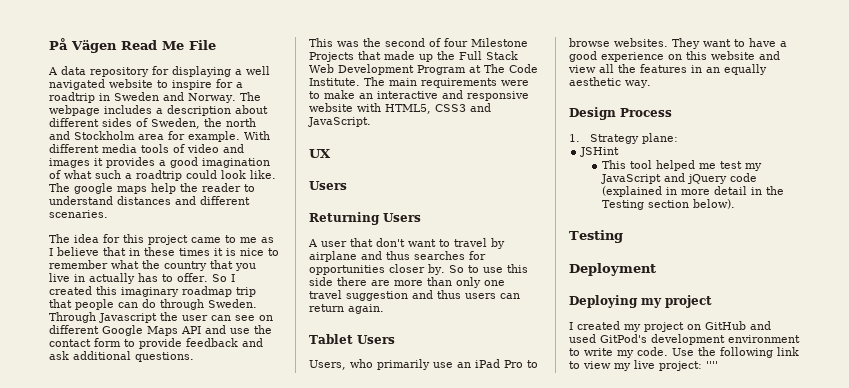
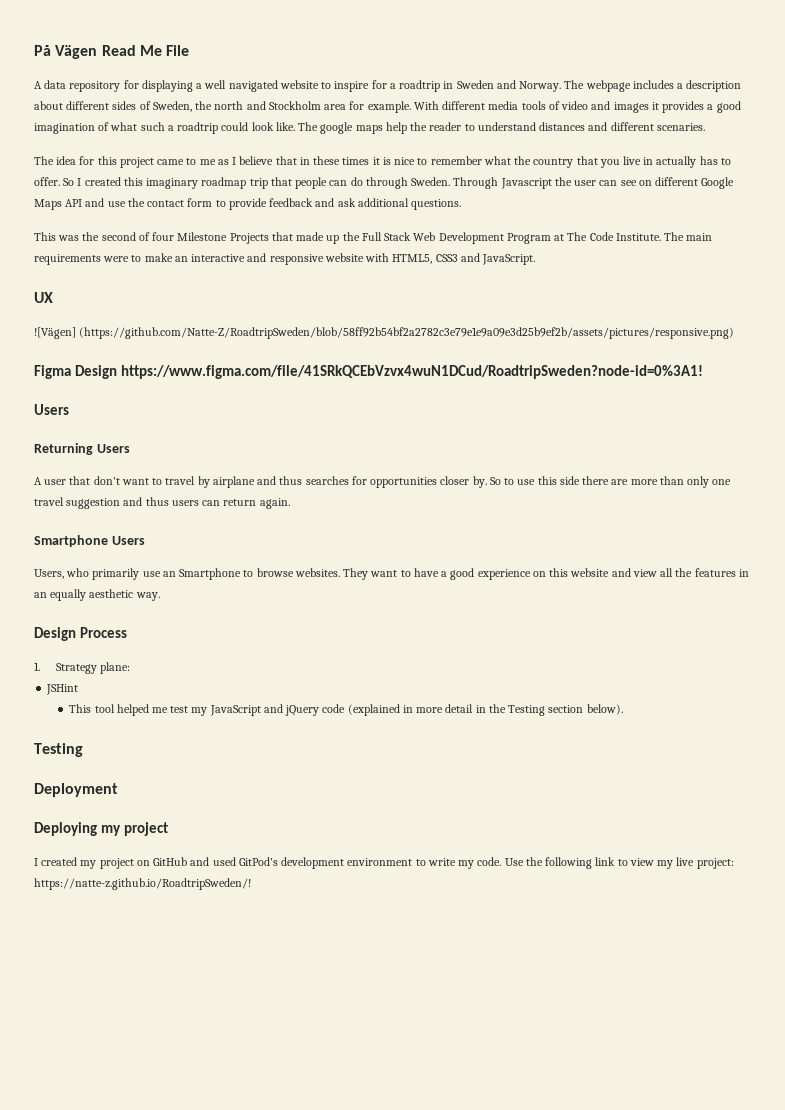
+ ![Vägen] (https://github.com/Natte-Z/RoadtripSweden/blob/58ff92b54bf2a2782c3e79e1e9a09e3d25b9ef2b/assets/pictures/responsive.png)
+ Figma Design https://www.figma.com/file/41SRkQCEbVzvx4wuN1DCud/RoadtripSweden?node-id=0%3A1!
- Tablet Users
+ Smartphone Users
- Users, who primarily use an iPad Pro to browse websites.
+ Users, who primarily use an Smartphone to browse websites.
- Use the following link to view my live project: ''''
+ Use the following link to view my live project: https://natte-z.github.io/RoadtripSweden/!

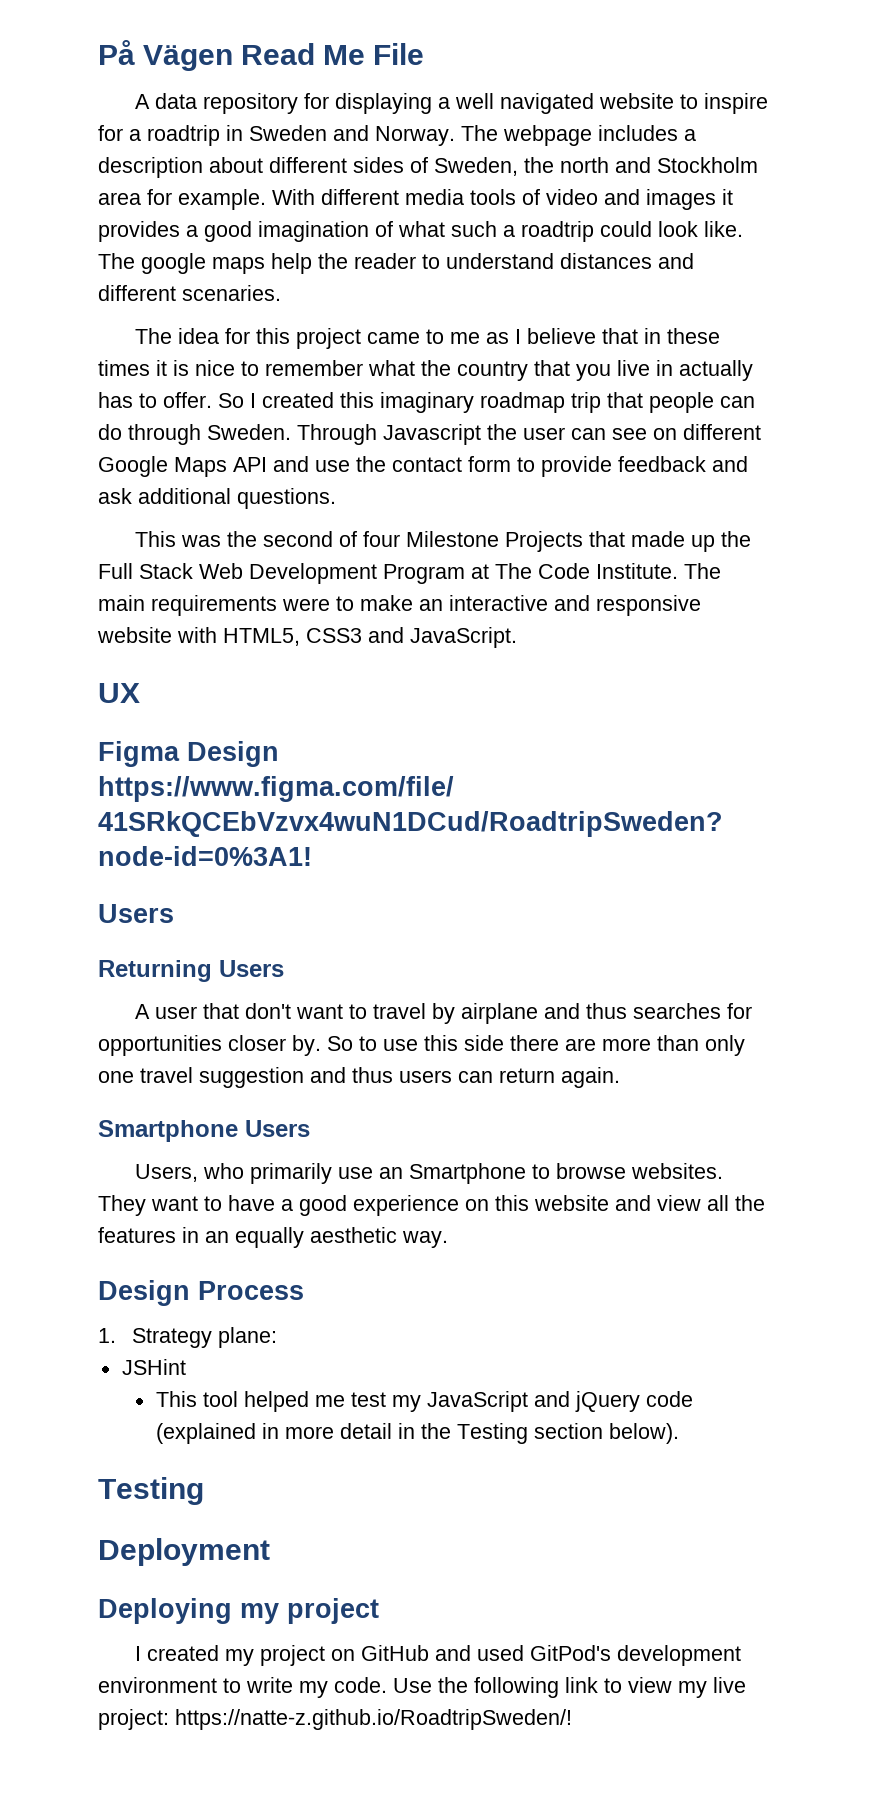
- ![Vägen] (https://github.com/Natte-Z/RoadtripSweden/blob/58ff92b54bf2a2782c3e79e1e9a09e3d25b9ef2b/assets/pictures/responsive.png)

